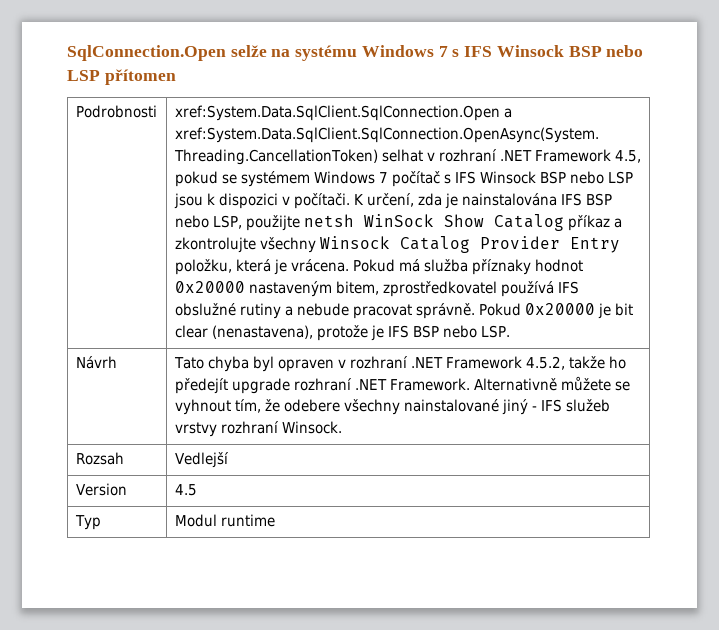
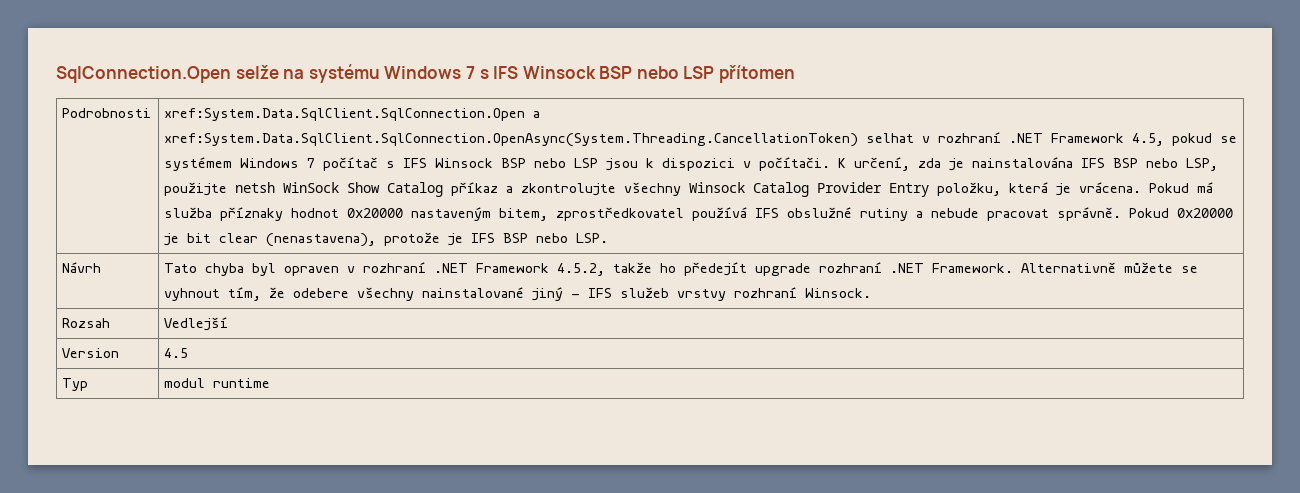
- Typ | Modul runtime
+ Typ | modul runtime

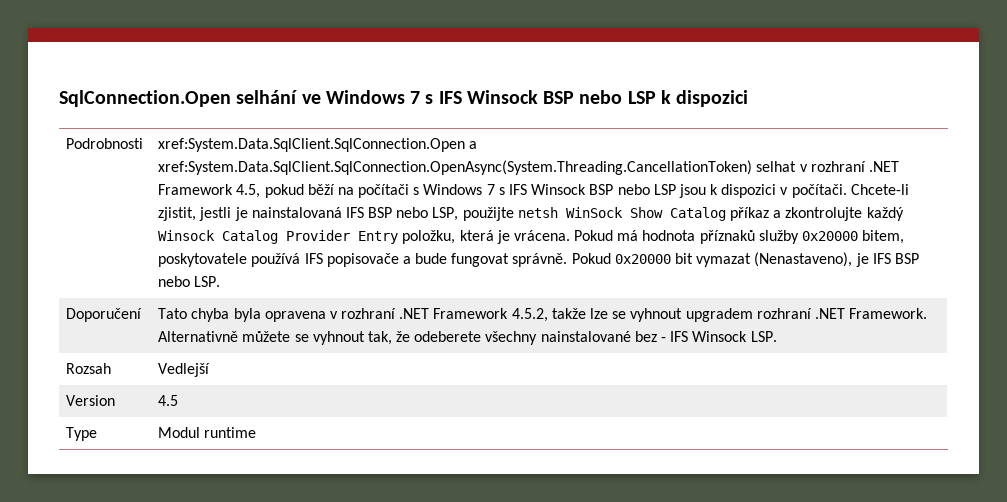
- SqlConnection.Open selže na systému Windows 7 s IFS Winsock BSP nebo LSP přítomen
+ SqlConnection.Open selhání ve Windows 7 s IFS Winsock BSP nebo LSP k dispozici
- xref:System.Data.SqlClient.SqlConnection.Open a xref:System.Data.SqlClient.SqlConnection.OpenAsync(System.Threading.CancellationToken) selhat v rozhraní .NET Framework 4.5, pokud se systémem Windows 7 počítač s IFS Winsock BSP nebo LSP jsou k dispozici v počítači.
+ xref:System.Data.SqlClient.SqlConnection.Open a xref:System.Data.SqlClient.SqlConnection.OpenAsync(System.Threading.CancellationToken) selhat v rozhraní .NET Framework 4.5, pokud běží na počítači s Windows 7 s IFS Winsock BSP nebo LSP jsou k dispozici v počítači.
- K určení, zda je nainstalována IFS BSP nebo LSP, použijte netsh WinSock Show Catalog příkaz a zkontrolujte všechny Winsock Catalog Provider Entry položku, která je vrácena.
+ Chcete-li zjistit, jestli je nainstalovaná IFS BSP nebo LSP, použijte netsh WinSock Show Catalog příkaz a zkontrolujte každý Winsock Catalog Provider Entry položku, která je vrácena.
- Pokud má služba příznaky hodnot 0x20000 nastaveným bitem, zprostředkovatel používá IFS obslužné rutiny a nebude pracovat správně. Pokud 0x20000 je bit clear (nenastavena), protože je IFS BSP nebo LSP.
+ Pokud má hodnota příznaků služby 0x20000 bitem, poskytovatele používá IFS popisovače a bude fungovat správně. Pokud 0x20000 bit vymazat (Nenastaveno), je IFS BSP nebo LSP.
- Návrh | Tato chyba byl opraven v rozhraní .NET Framework 4.5.2, takže ho předejít upgrade rozhraní .NET Framework. Alternativně můžete se vyhnout tím, že odebere všechny nainstalované jiný - IFS služeb vrstvy rozhraní Winsock.
+ Doporučení | Tato chyba byla opravena v rozhraní .NET Framework 4.5.2, takže lze se vyhnout upgradem rozhraní .NET Framework. Alternativně můžete se vyhnout tak, že odeberete všechny nainstalované bez - IFS Winsock LSP.
- Typ | modul runtime
+ Type | Modul runtime

